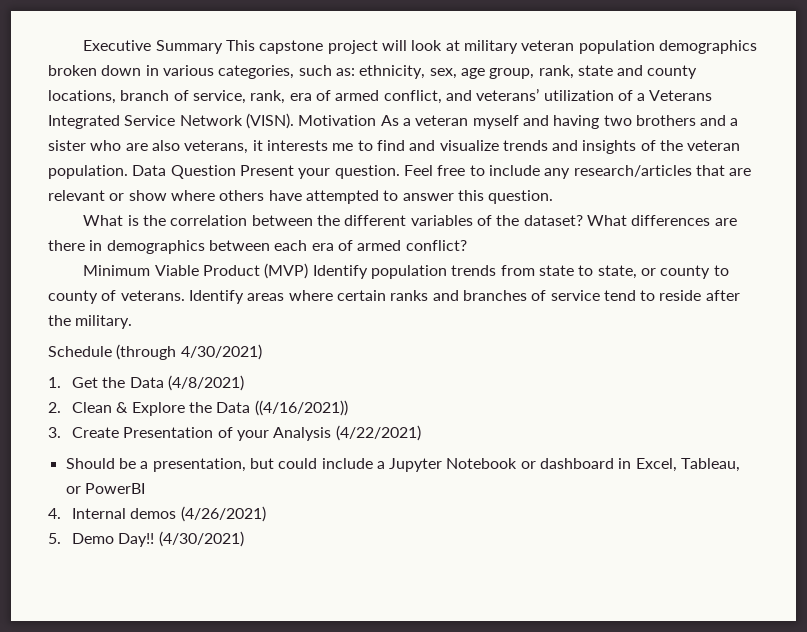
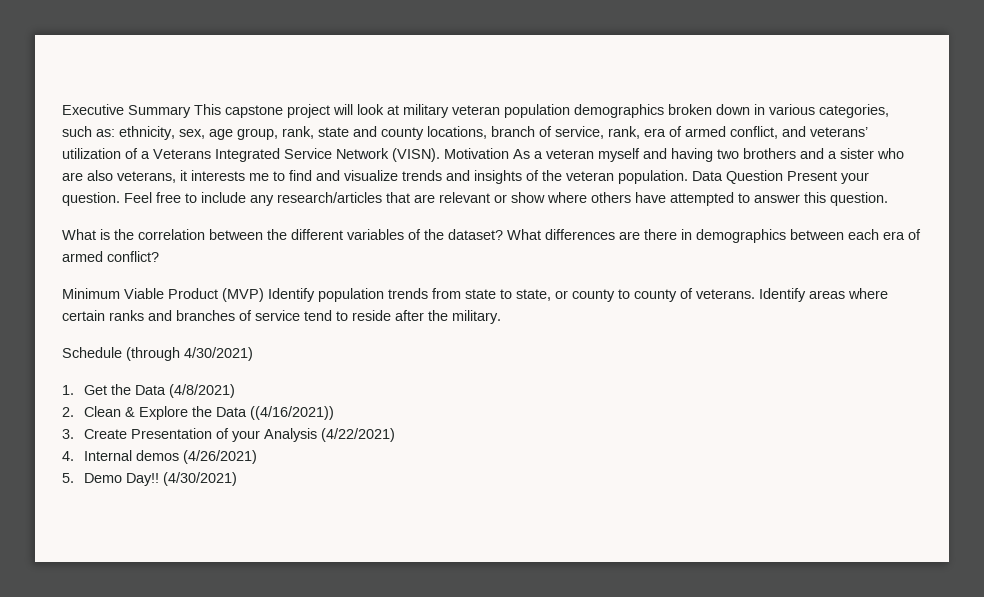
- Should be a presentation, but could include a Jupyter Notebook or dashboard in Excel, Tableau, or PowerBI

